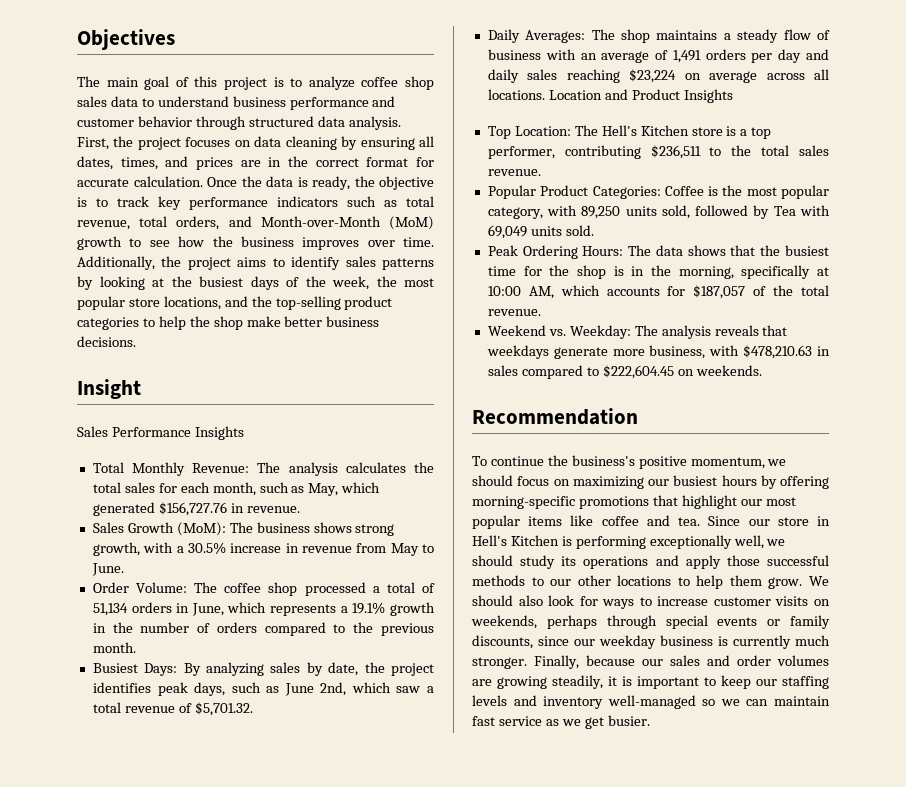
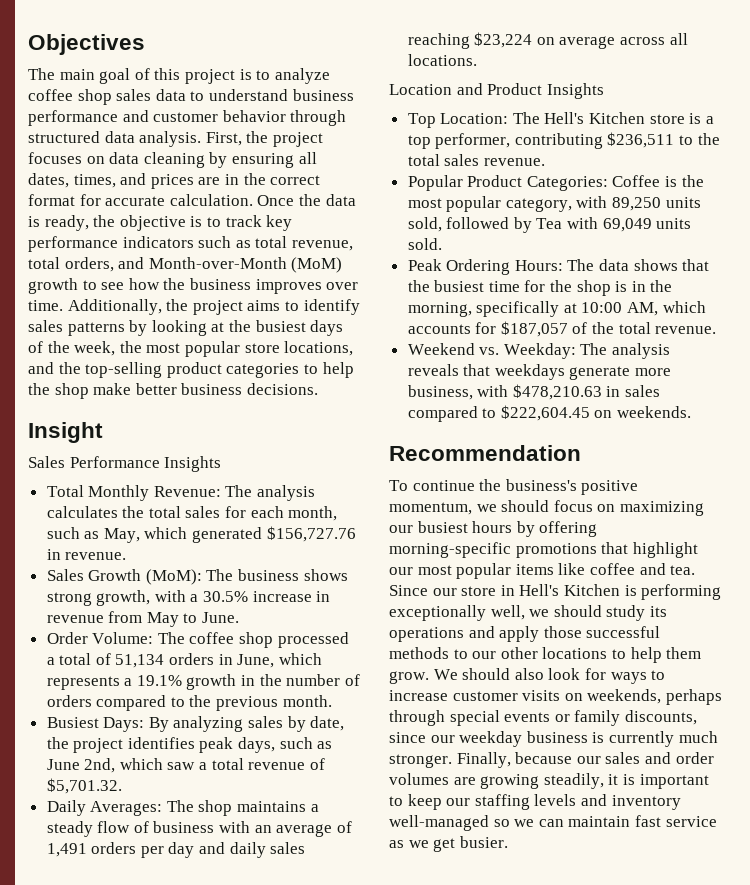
- Daily Averages: The shop maintains a steady flow of business with an average of 1,491 orders per day and daily sales reaching $23,224 on average across all locations. Location and Product Insights
+ Daily Averages: The shop maintains a steady flow of business with an average of 1,491 orders per day and daily sales reaching $23,224 on average across all locations.
+ Location and Product Insights

